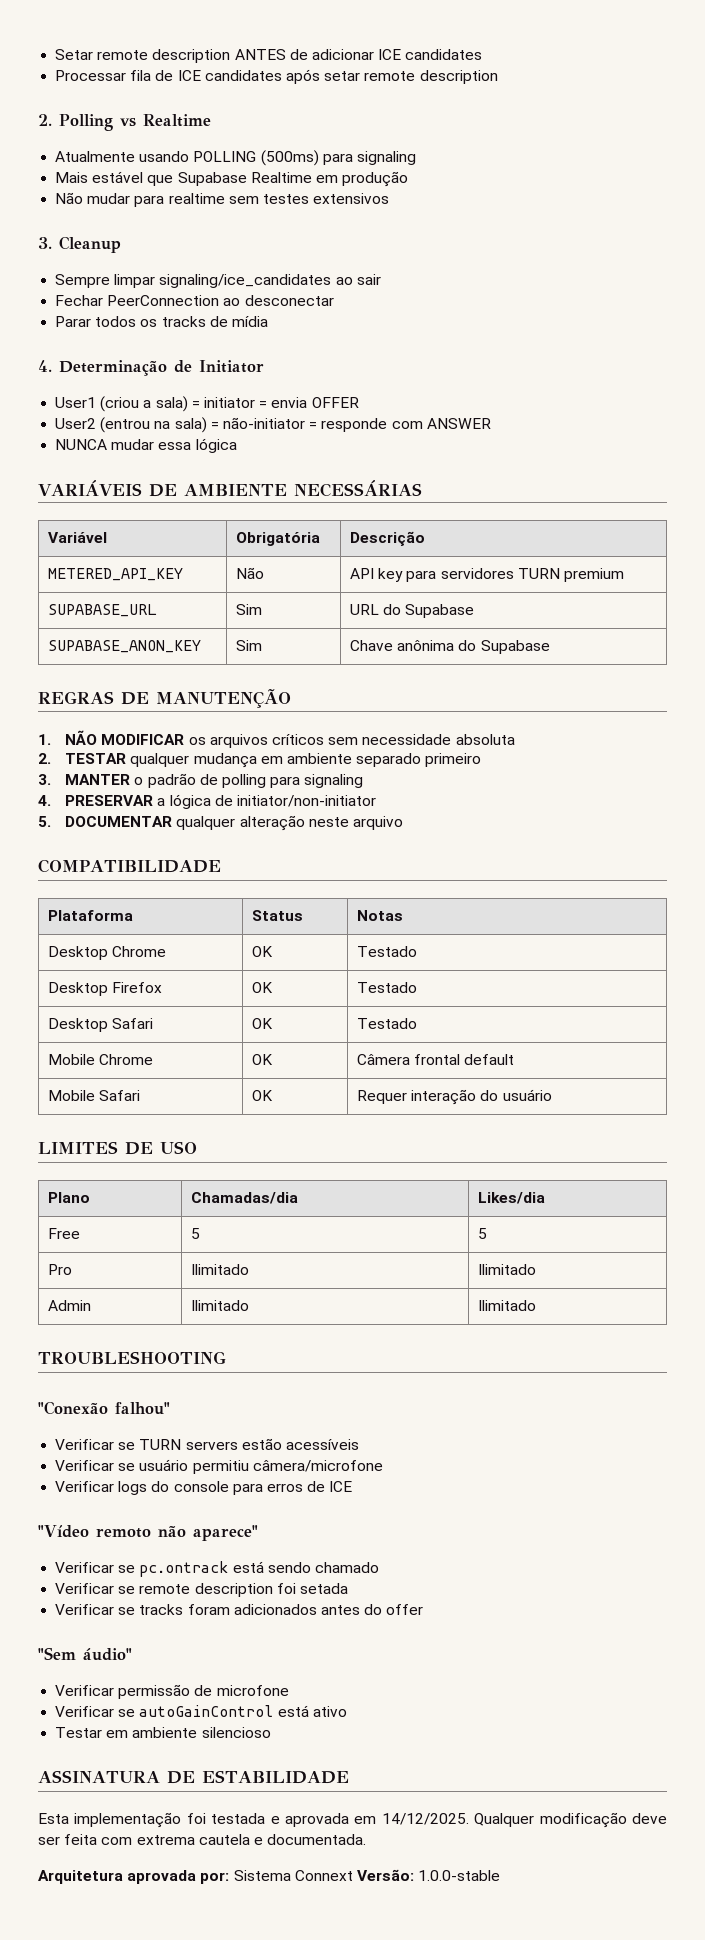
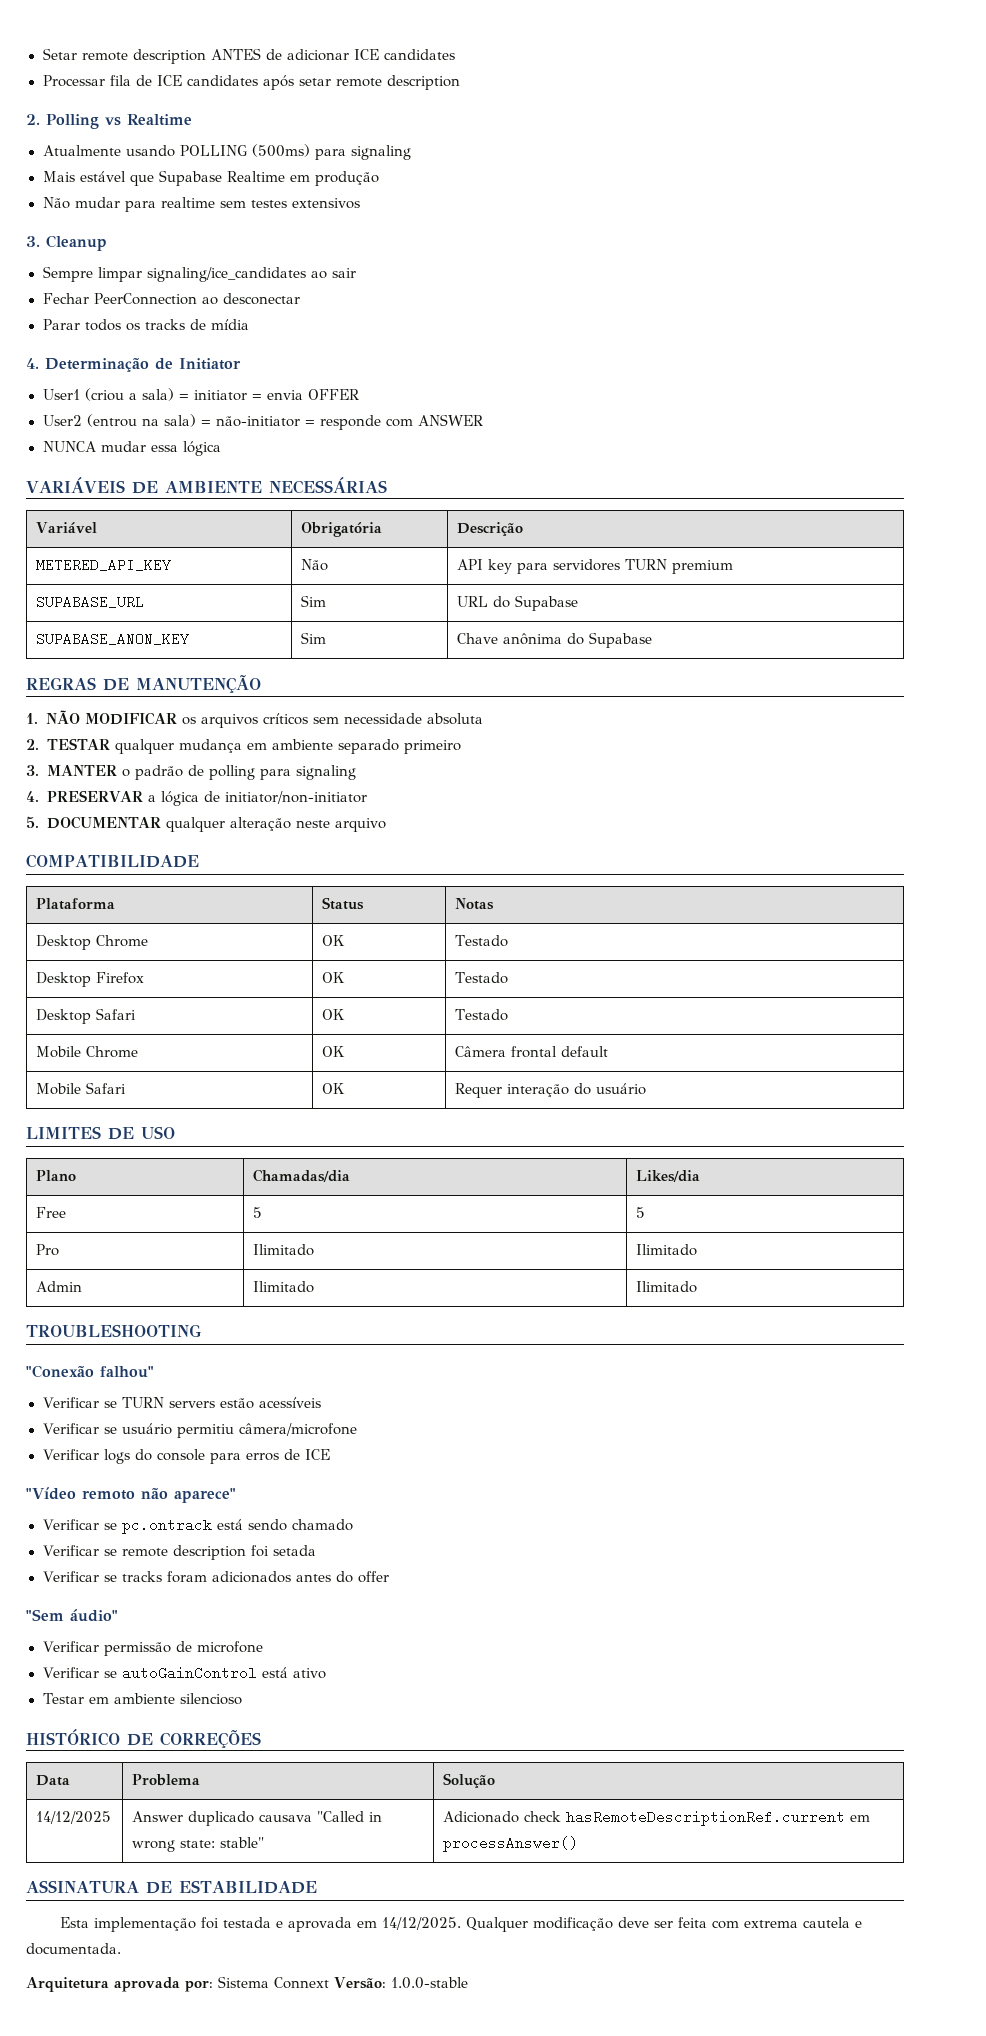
+ HISTÓRICO DE CORREÇÕES
+ Data | Problema | Solução
+ 14/12/2025 | Answer duplicado causava "Called in wrong state: stable" | Adicionado check hasRemoteDescriptionRef.current em processAnswer()

